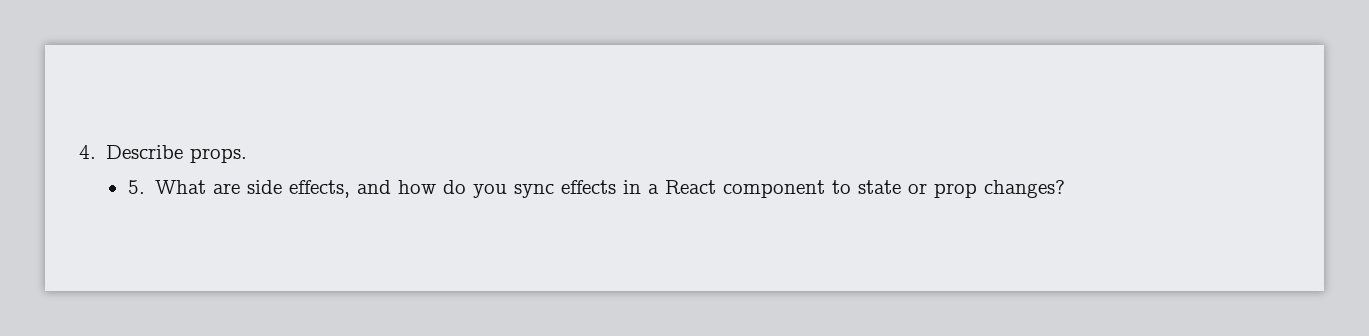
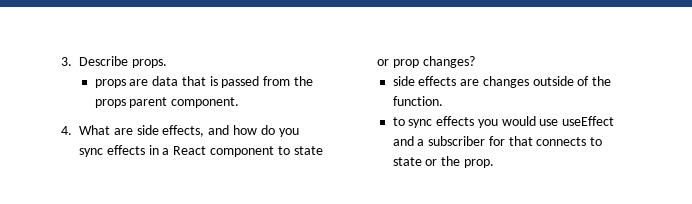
- 4. Describe props.
+ 3. Describe props.
- 5. What are side effects, and how do you sync effects in a React component to state or prop changes?
+ props are data that is passed from the props parent component.
+ 4. What are side effects, and how do you sync effects in a React component to state or prop changes?
+ side effects are changes outside of the function.
+ to sync effects you would use useEffect and a subscriber for that connects to state or the prop.

